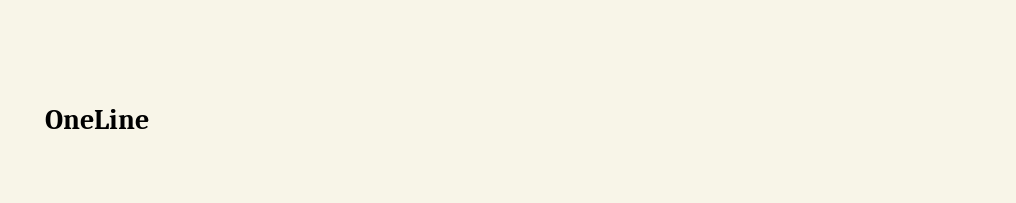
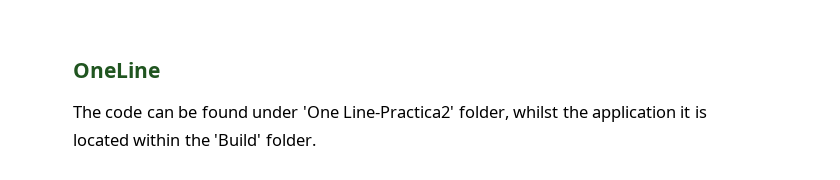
+ The code can be found under 'One Line-Practica2' folder, whilst the application it is located within the 'Build' folder.

